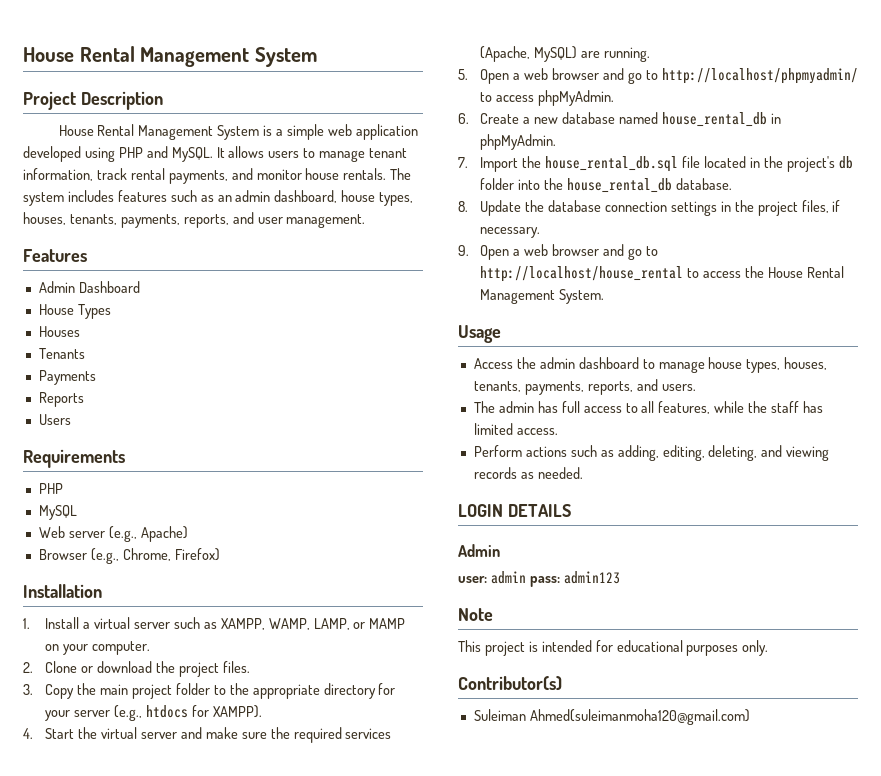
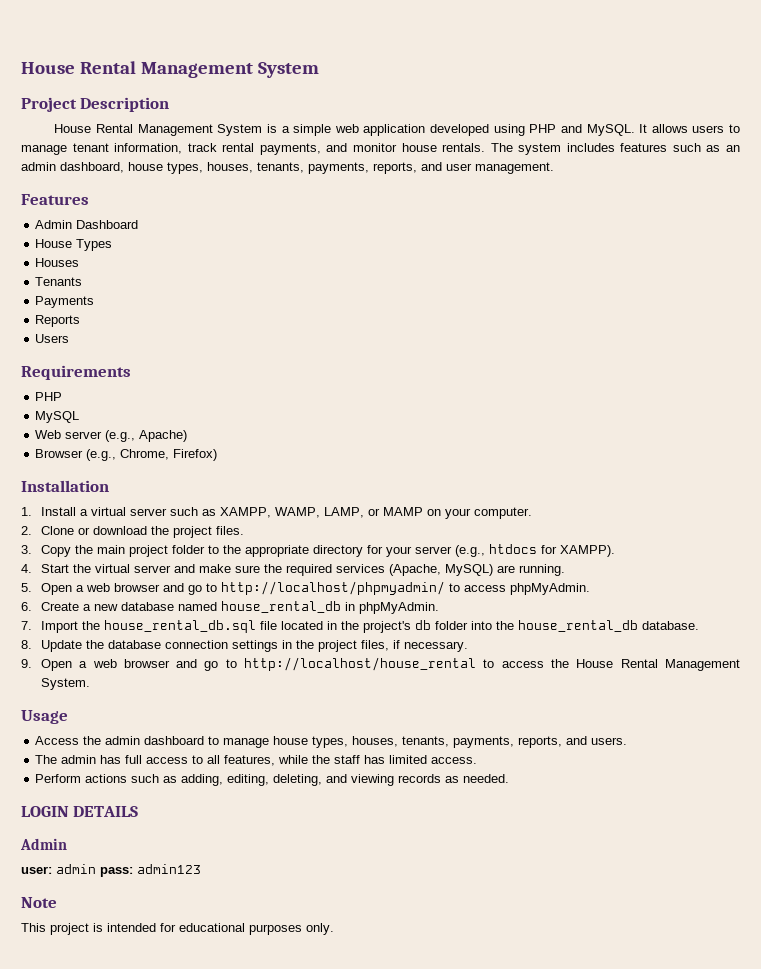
- Contributor(s)
- Suleiman Ahmed(suleimanmoha120@gmail.com)

